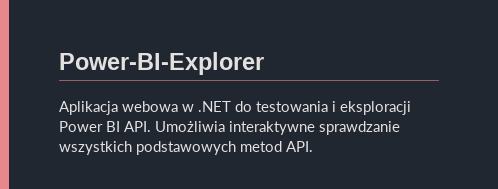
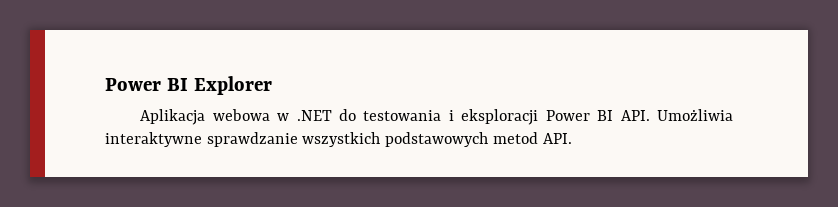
- Power-BI-Explorer
+ Power BI Explorer

